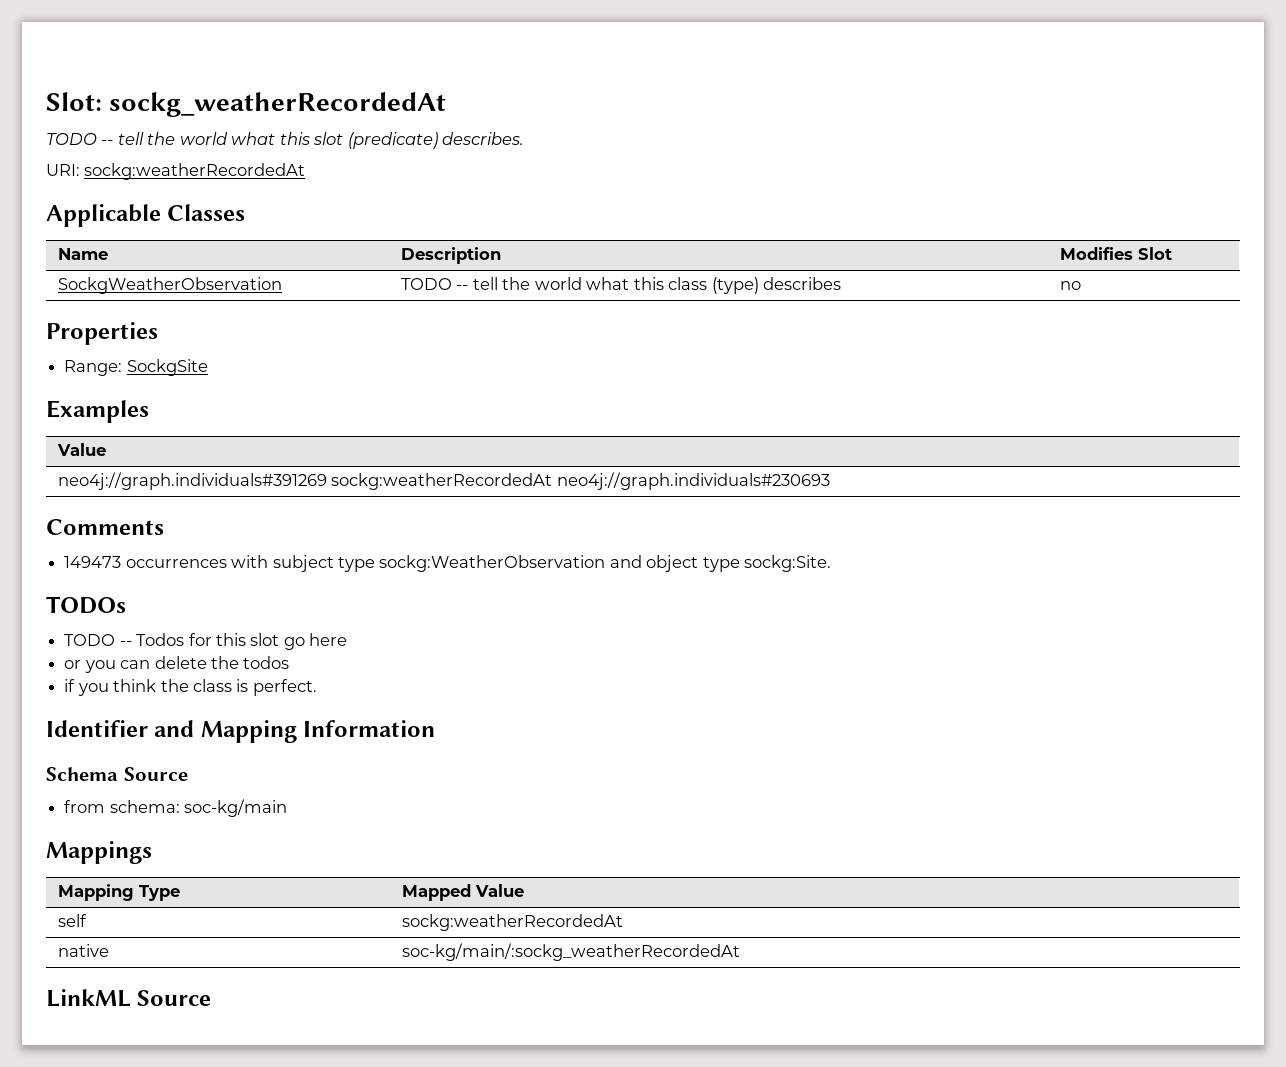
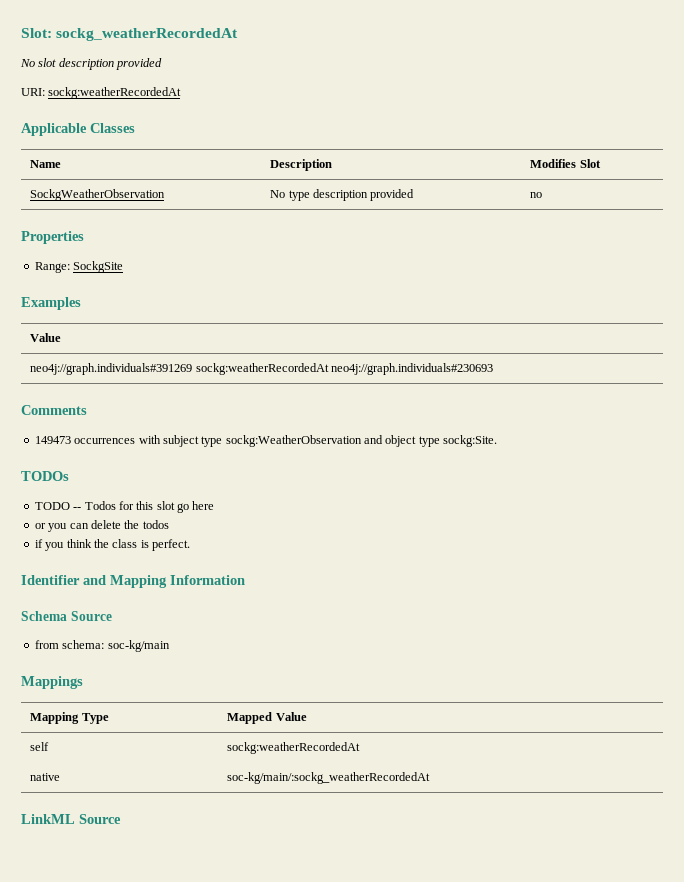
- TODO -- tell the world what this slot (predicate) describes.
+ No slot description provided
- SockgWeatherObservation | TODO -- tell the world what this class (type) describes | no
+ SockgWeatherObservation | No type description provided | no

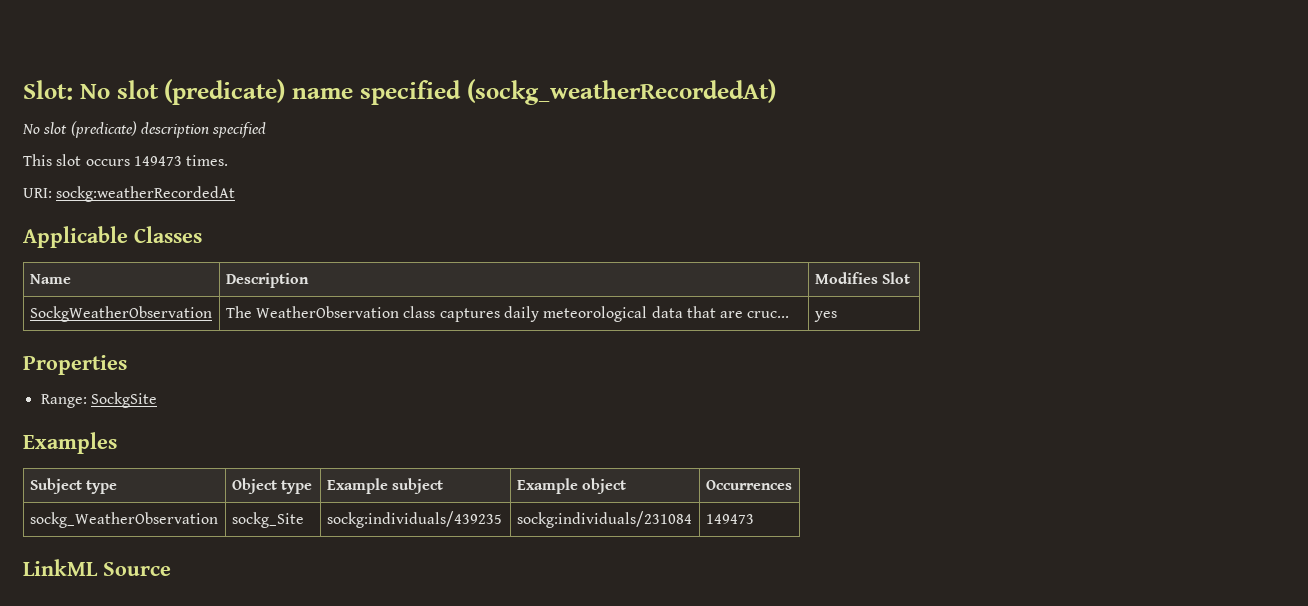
- Slot: sockg_weatherRecordedAt
- No slot description provided
+ Slot: No slot (predicate) name specified (sockg_weatherRecordedAt)
+ No slot (predicate) description specified
+ This slot occurs 149473 times.
- SockgWeatherObservation | No type description provided | no
+ SockgWeatherObservation | The WeatherObservation class captures daily meteorological data that are cruc... | yes
  Properties
  Range: SockgSite
  Examples
- Value
- neo4j://graph.individuals#391269 sockg:weatherRecordedAt neo4j://graph.individuals#230693
- Comments
- 149473 occurrences with subject type sockg:WeatherObservation and object type sockg:Site.
- TODOs
- TODO -- Todos for this slot go here
- or you can delete the todos
- if you think the class is perfect.
- Identifier and Mapping Information
- Schema Source
- from schema: soc-kg/main
- Mappings
- Mapping Type | Mapped Value
- self | sockg:weatherRecordedAt
- native | soc-kg/main/:sockg_weatherRecordedAt
+ Subject type | Object type | Example subject | Example object | Occurrences
+ sockg_WeatherObservation | sockg_Site | sockg:individuals/439235 | sockg:individuals/231084 | 149473

